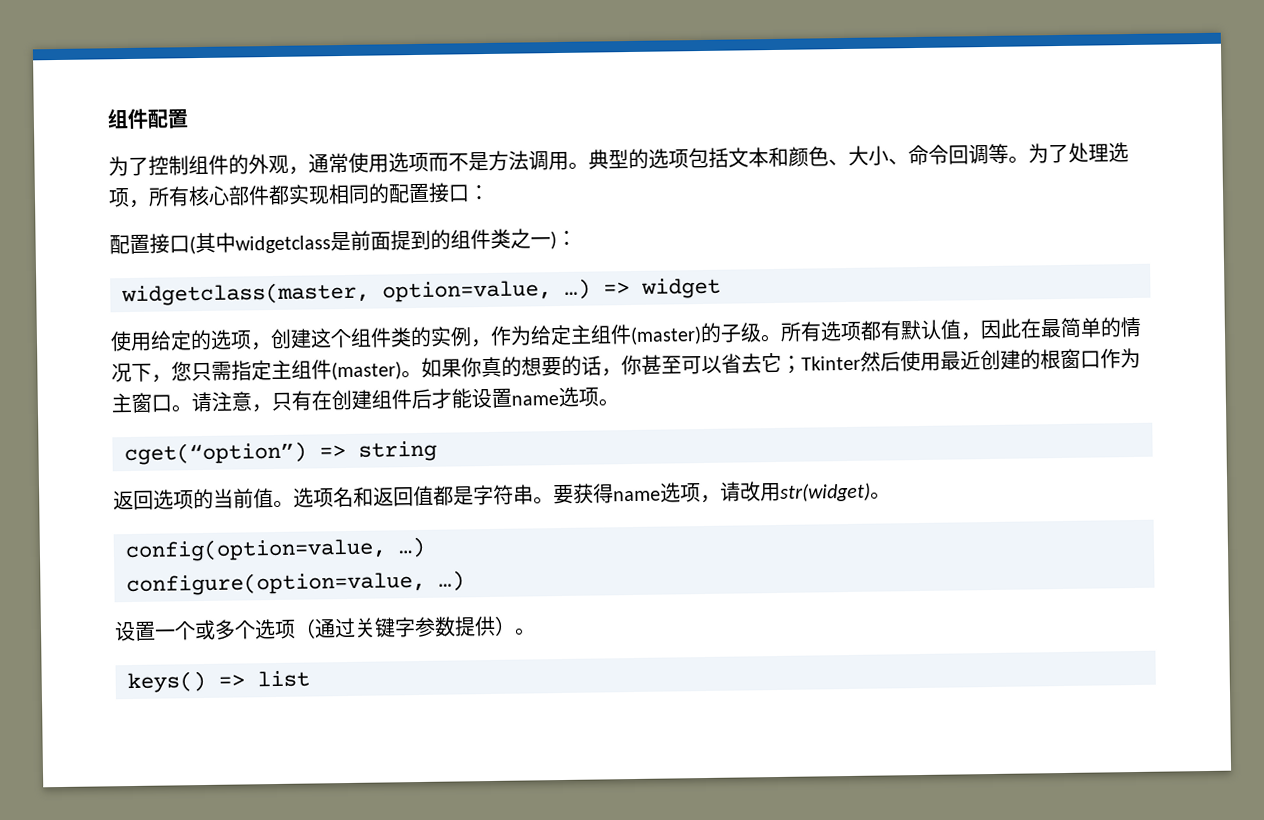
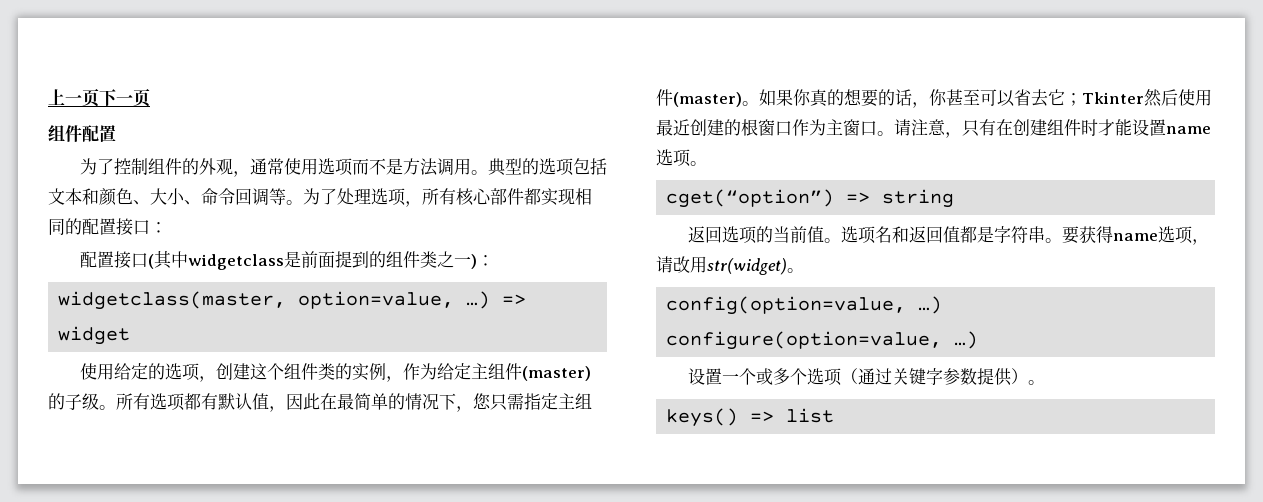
+ 上一页下一页
- 请注意，只有在创建组件后才能设置name选项。
+ 请注意，只有在创建组件时才能设置name选项。

